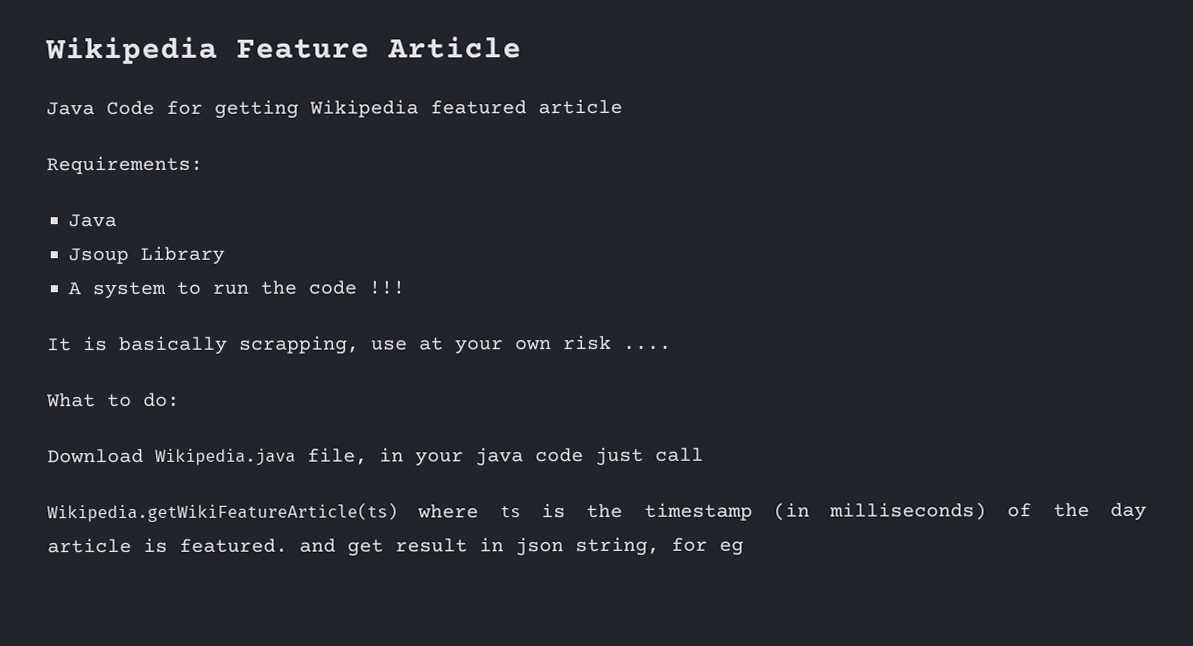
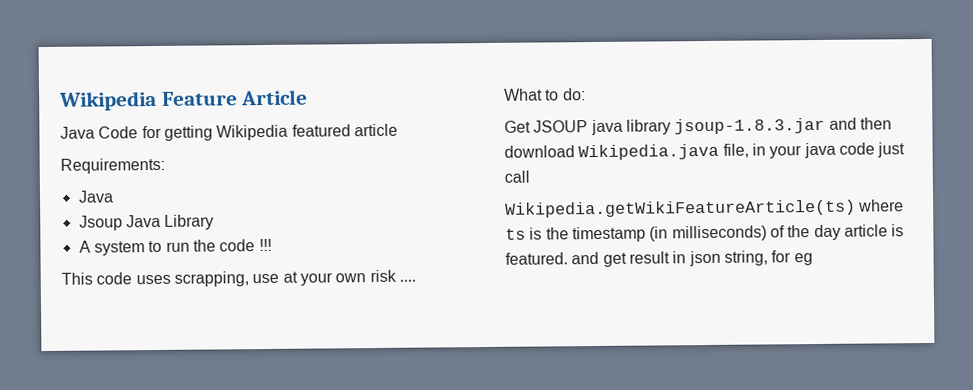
- Jsoup Library
+ Jsoup Java Library
- It is basically scrapping, use at your own risk ....
+ This code uses scrapping, use at your own risk ....
- Download Wikipedia.java file, in your java code just call
+ Get JSOUP java library jsoup-1.8.3.jar and then download Wikipedia.java file, in your java code just call

